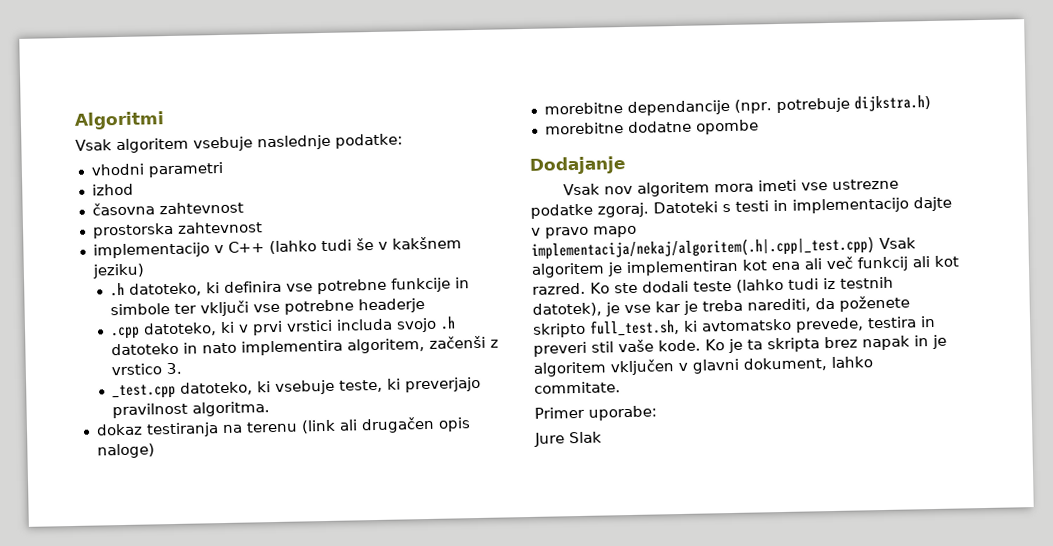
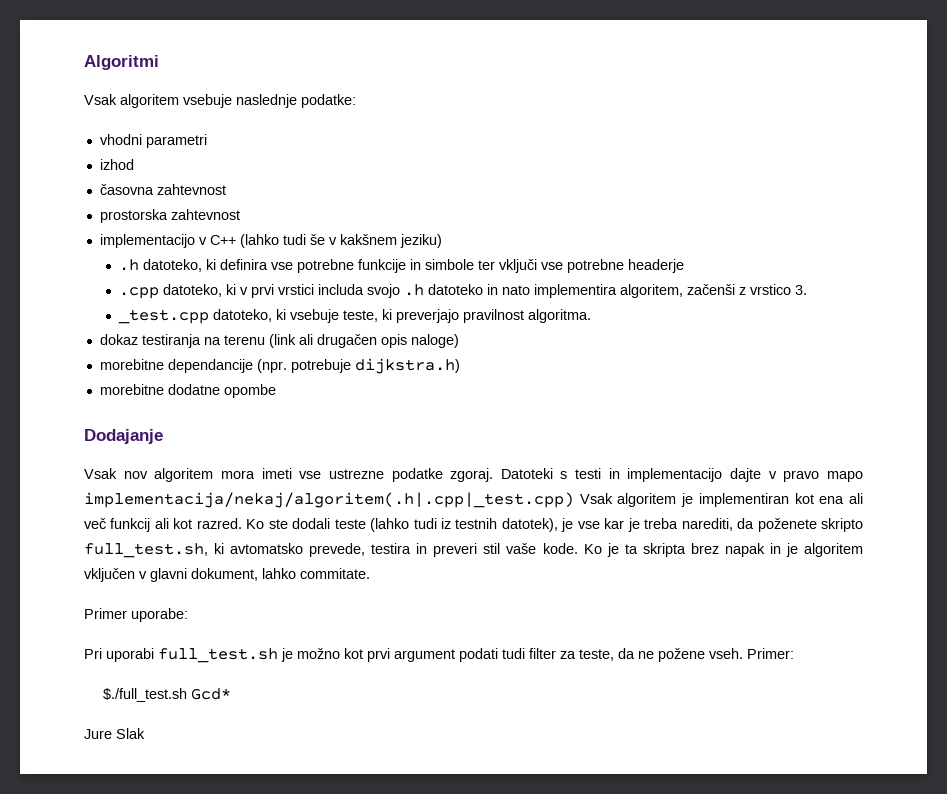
+ Pri uporabi full_test.sh je možno kot prvi argument podati tudi filter za teste, da ne požene vseh. Primer:
+ $./full_test.sh Gcd*

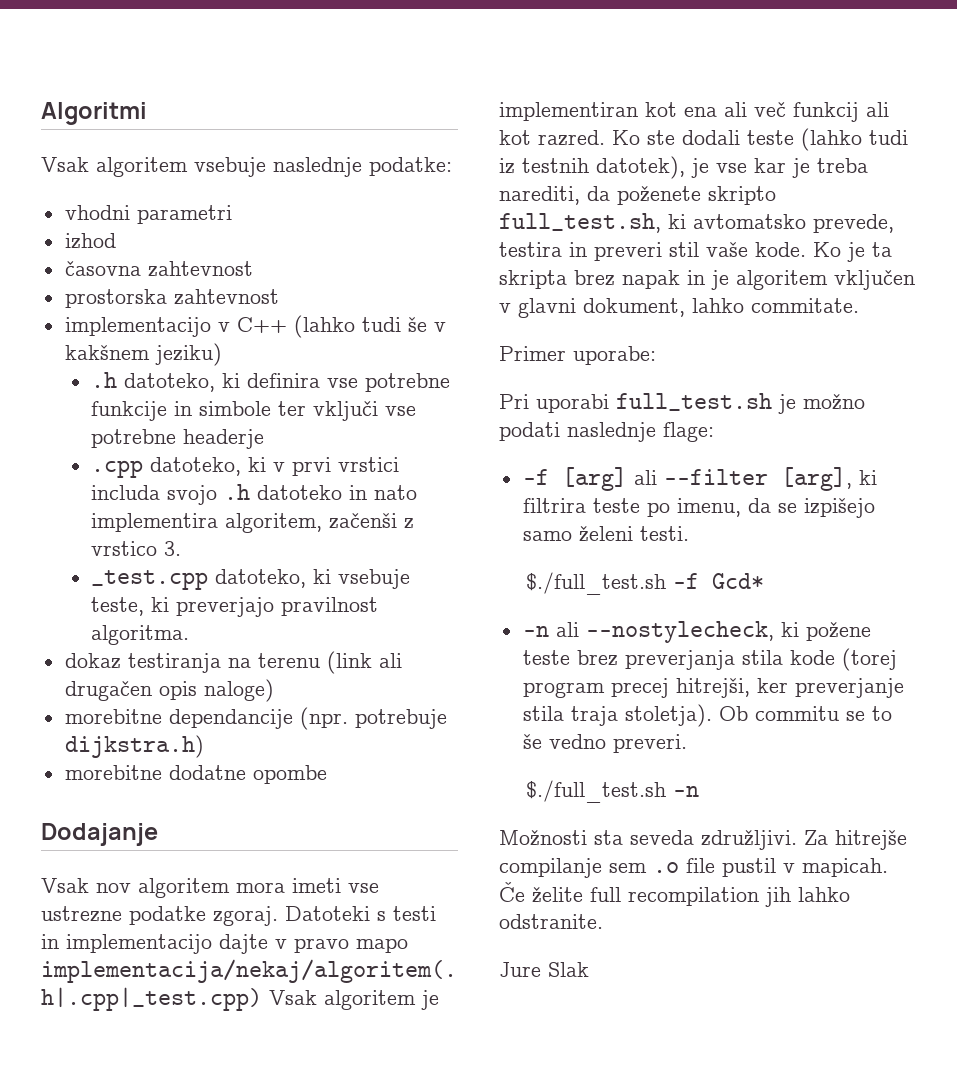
- Pri uporabi full_test.sh je možno kot prvi argument podati tudi filter za teste, da ne požene vseh. Primer:
- $./full_test.sh Gcd*
+ Pri uporabi full_test.sh je možno podati naslednje flage:
+ -f [arg] ali --filter [arg], ki filtrira teste po imenu, da se izpišejo samo želeni testi.
+ $./full_test.sh -f Gcd*
+ -n ali --nostylecheck, ki požene teste brez preverjanja stila kode (torej program precej hitrejši, ker preverjanje stila traja stoletja). Ob commitu se to še vedno preveri.
+ $./full_test.sh -n
+ Možnosti sta seveda združljivi. Za hitrejše compilanje sem .o file pustil v mapicah. Če želite full recompilation jih lahko odstranite.

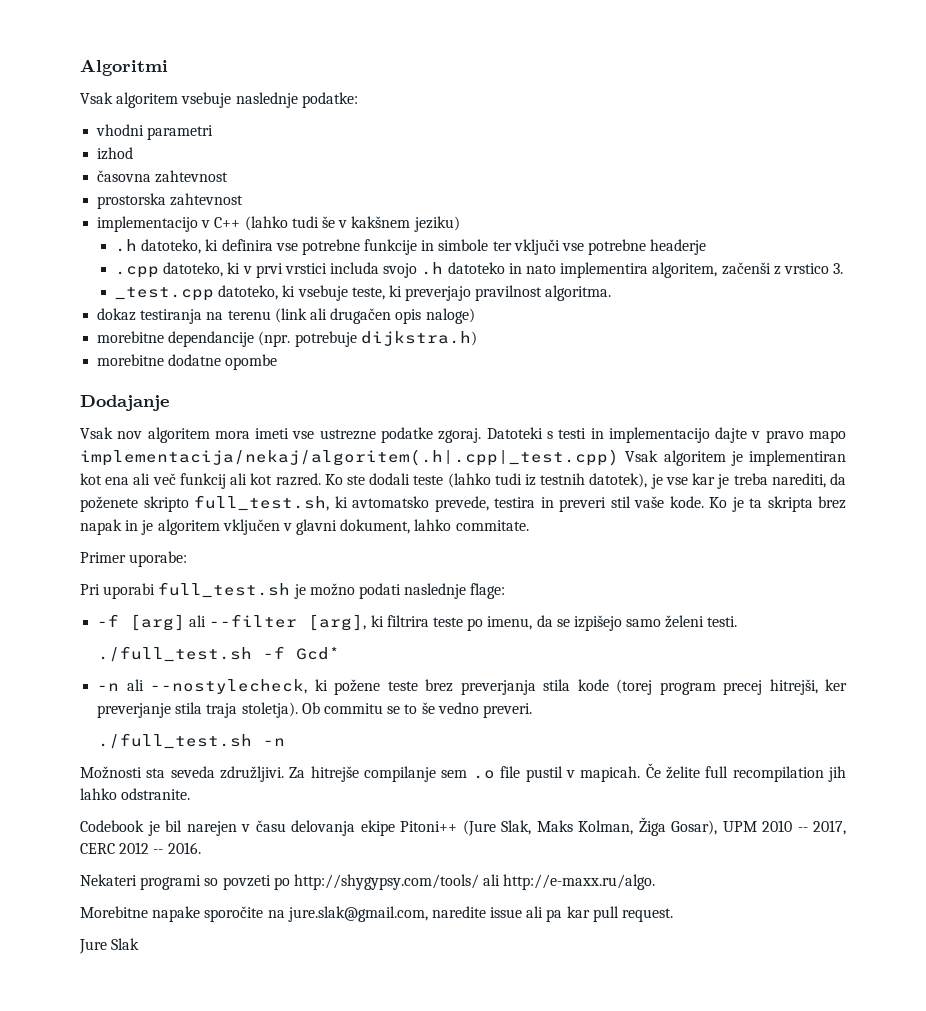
- $./full_test.sh -f Gcd*
+ ./full_test.sh -f Gcd*
- $./full_test.sh -n
+ ./full_test.sh -n
+ Codebook je bil narejen v času delovanja ekipe Pitoni++ (Jure Slak, Maks Kolman, Žiga Gosar), UPM 2010 -- 2017, CERC 2012 -- 2016.
+ Nekateri programi so povzeti po http://shygypsy.com/tools/ ali http://e-maxx.ru/algo.
+ Morebitne napake sporočite na jure.slak@gmail.com, naredite issue ali pa kar pull request.

